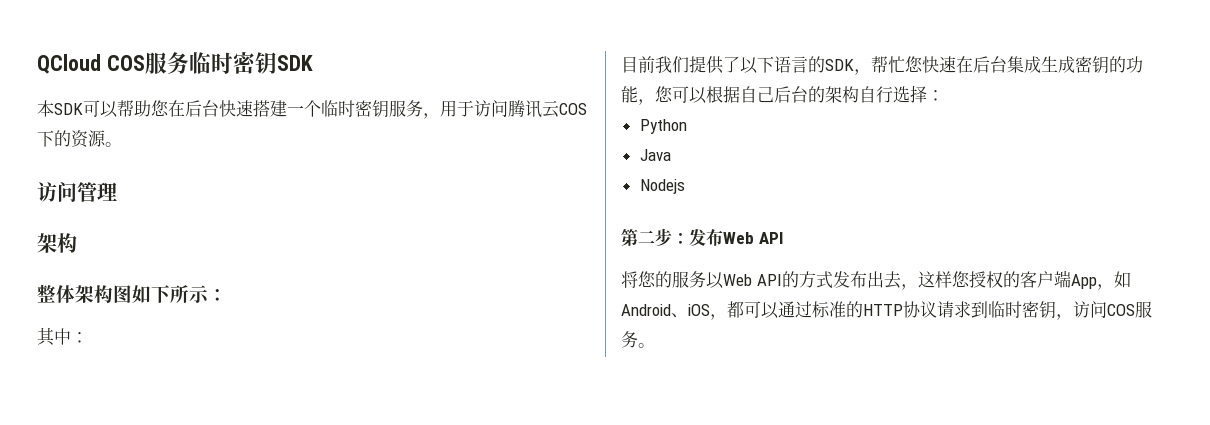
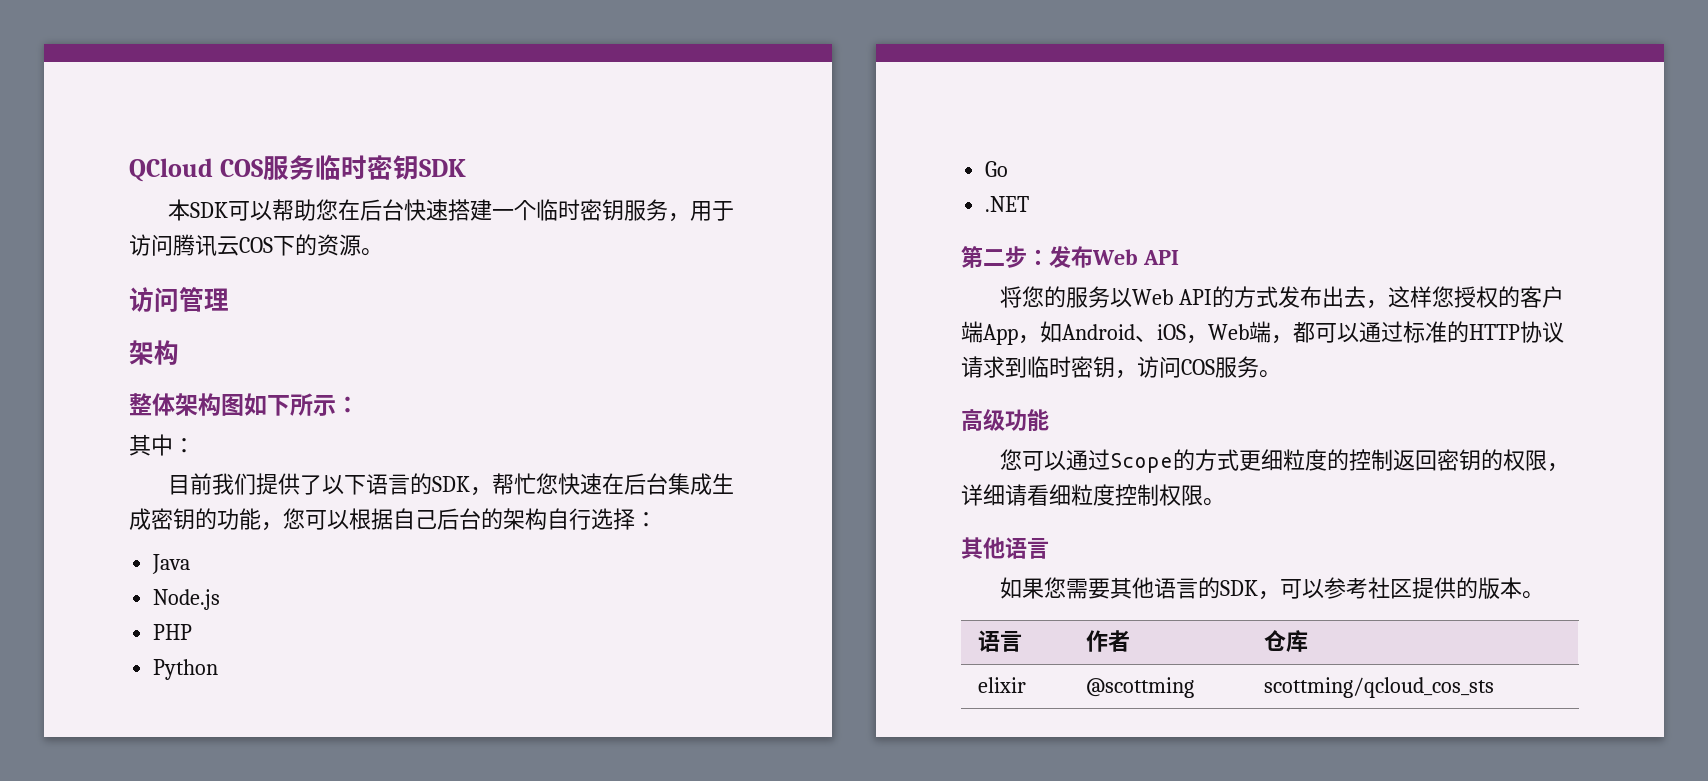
+ Java
+ Node.js
+ PHP
- Java
- Nodejs
+ Go
+ .NET
- 将您的服务以Web API的方式发布出去，这样您授权的客户端App，如Android、iOS，都可以通过标准的HTTP协议请求到临时密钥，访问COS服务。
+ 将您的服务以Web API的方式发布出去，这样您授权的客户端App，如Android、iOS，Web端，都可以通过标准的HTTP协议请求到临时密钥，访问COS服务。
+ 高级功能
+ 您可以通过Scope的方式更细粒度的控制返回密钥的权限，详细请看细粒度控制权限。
+ 其他语言
+ 如果您需要其他语言的SDK，可以参考社区提供的版本。
+ 语言 | 作者 | 仓库
+ elixir | @scottming | scottming/qcloud_cos_sts

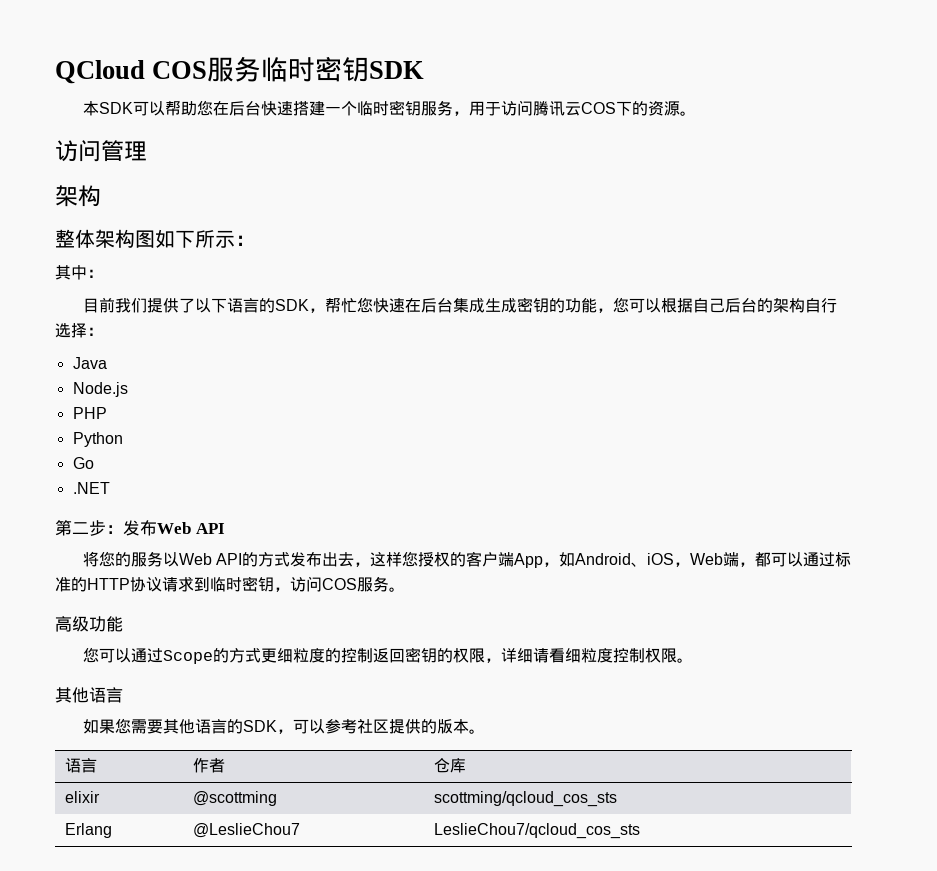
+ Erlang | @LeslieChou7 | LeslieChou7/qcloud_cos_sts

